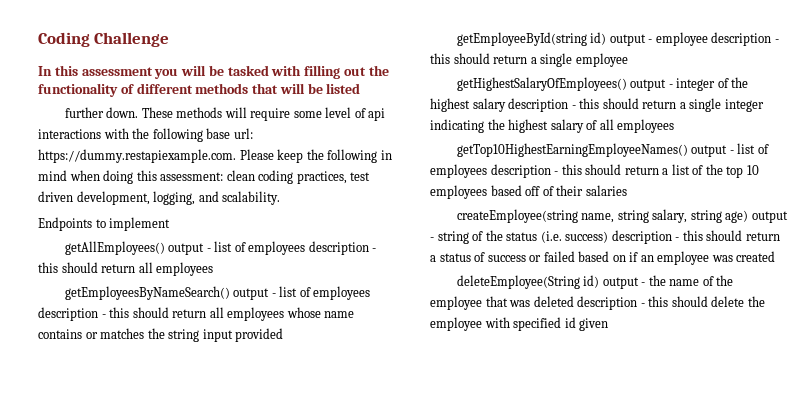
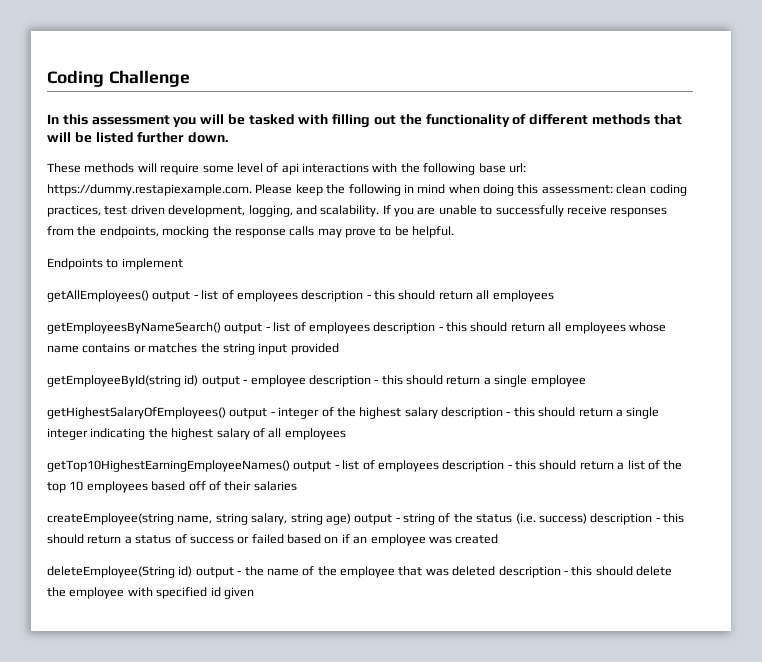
- In this assessment you will be tasked with filling out the functionality of different methods that will be listed
- further down. These methods will require some level of api interactions with the following base url: https://dummy.restapiexample.com. Please keep the following in mind when doing this assessment: clean coding practices, test driven development, logging, and scalability.
+ In this assessment you will be tasked with filling out the functionality of different methods that will be listed further down.
+ These methods will require some level of api interactions with the following base url: https://dummy.restapiexample.com. Please keep the following in mind when doing this assessment: clean coding practices, test driven development, logging, and scalability. If you are unable to successfully receive responses from the endpoints, mocking the response calls may prove to be helpful.

